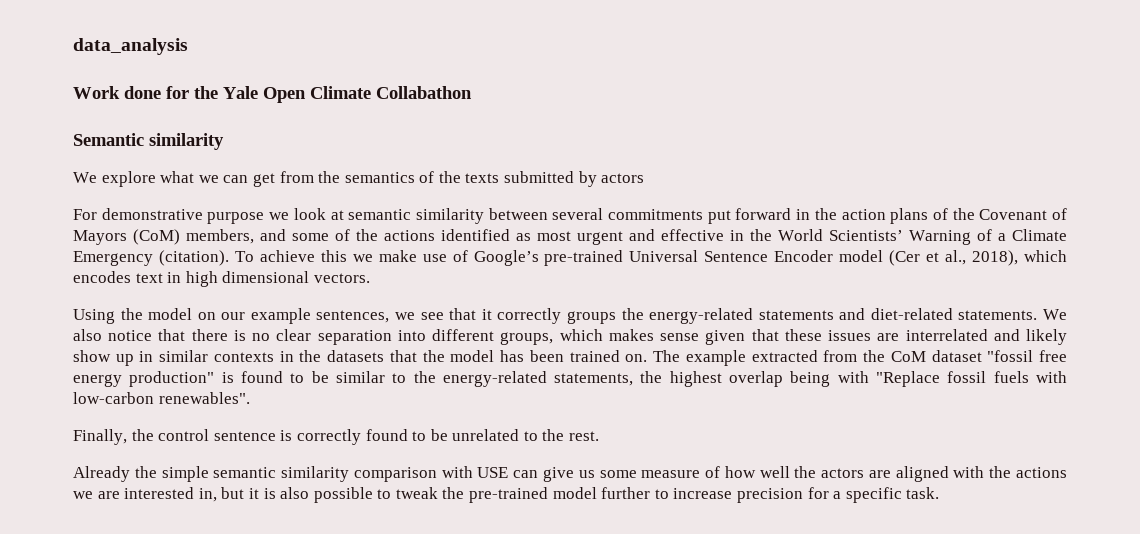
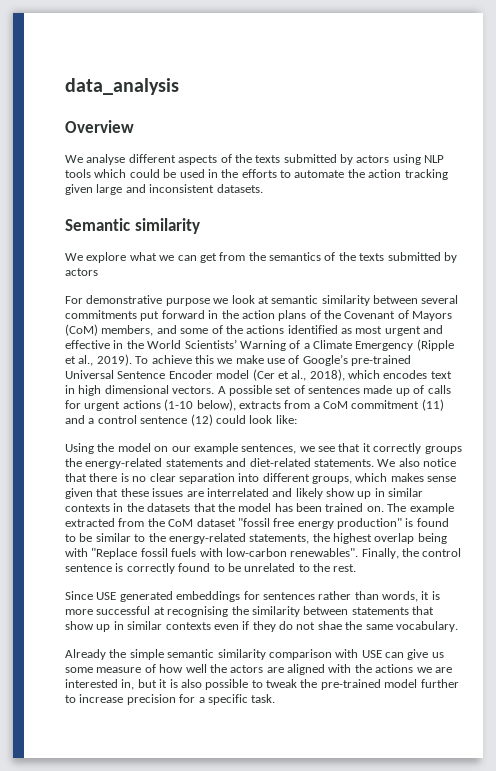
- Work done for the Yale Open Climate Collabathon
+ Overview
+ We analyse different aspects of the texts submitted by actors using NLP tools which could be used in the efforts to automate the action tracking given large and inconsistent datasets.
- For demonstrative purpose we look at semantic similarity between several commitments put forward in the action plans of the Covenant of Mayors (CoM) members, and some of the actions identified as most urgent and effective in the World Scientists’ Warning of a Climate Emergency (citation).
+ For demonstrative purpose we look at semantic similarity between several commitments put forward in the action plans of the Covenant of Mayors (CoM) members, and some of the actions identified as most urgent and effective in the World Scientists’ Warning of a Climate Emergency (Ripple et al., 2019).
+ A possible set of sentences made up of calls for urgent actions (1-10 below), extracts from a CoM commitment (11) and a control sentence (12) could look like:
- The example extracted from the CoM dataset "fossil free energy production" is found to be similar to the energy-related statements, the highest overlap being with "Replace fossil fuels with low-carbon renewables".
- Finally, the control sentence is correctly found to be unrelated to the rest.
+ The example extracted from the CoM dataset "fossil free energy production" is found to be similar to the energy-related statements, the highest overlap being with "Replace fossil fuels with low-carbon renewables". Finally, the control sentence is correctly found to be unrelated to the rest.
+ Since USE generated embeddings for sentences rather than words, it is more successful at recognising the similarity between statements that show up in similar contexts even if they do not shae the same vocabulary.

